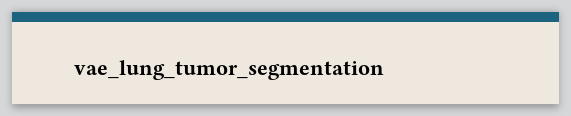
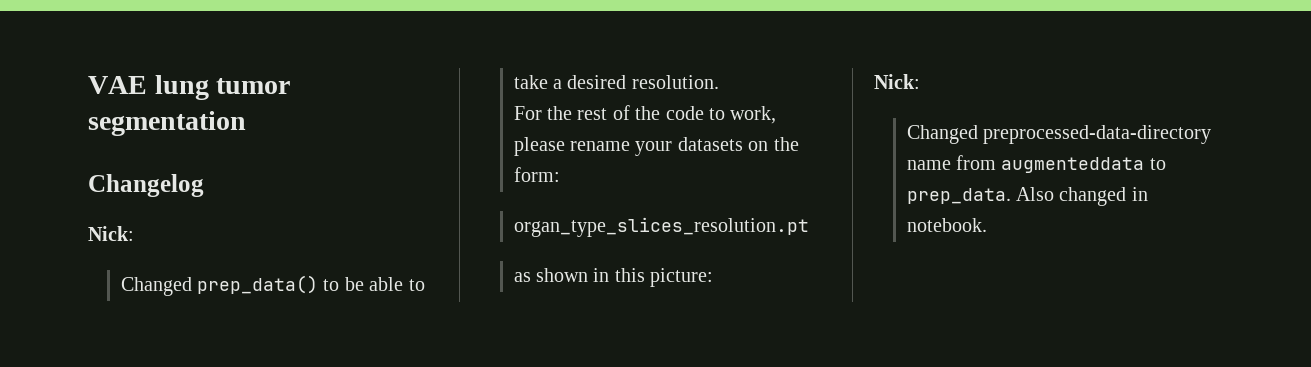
- vae_lung_tumor_segmentation
+ VAE lung tumor segmentation
+ Changelog
+ Nick:
+ Changed prep_data() to be able to take a desired resolution.
+ For the rest of the code to work, please rename your datasets on the form:
+ organ_type_slices_resolution.pt
+ as shown in this picture:
+ Nick:
+ Changed preprocessed-data-directory name from augmenteddata to prep_data. Also changed in notebook.

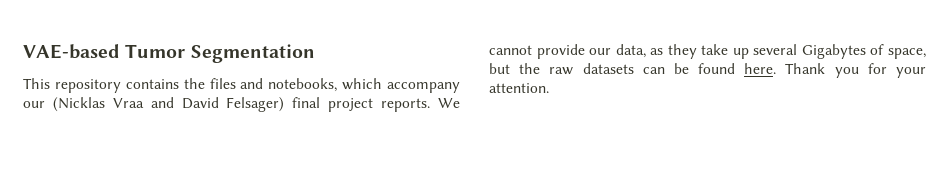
- VAE lung tumor segmentation
- Changelog
- Nick:
- Changed prep_data() to be able to take a desired resolution.
- For the rest of the code to work, please rename your datasets on the form:
- organ_type_slices_resolution.pt
- as shown in this picture:
- Nick:
- Changed preprocessed-data-directory name from augmenteddata to prep_data. Also changed in notebook.
+ VAE-based Tumor Segmentation
+ This repository contains the files and notebooks, which accompany our (Nicklas Vraa and David Felsager) final project reports. We cannot provide our data, as they take up several Gigabytes of space, but the raw datasets can be found here. Thank you for your attention.

